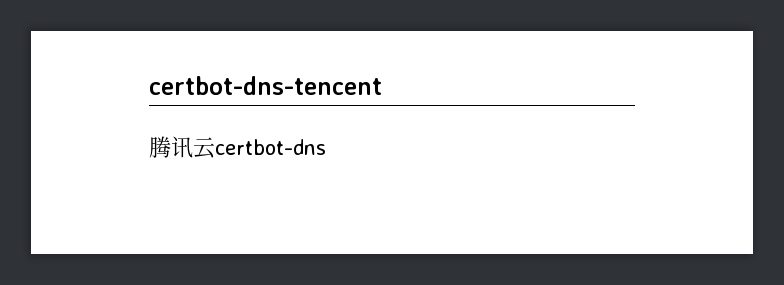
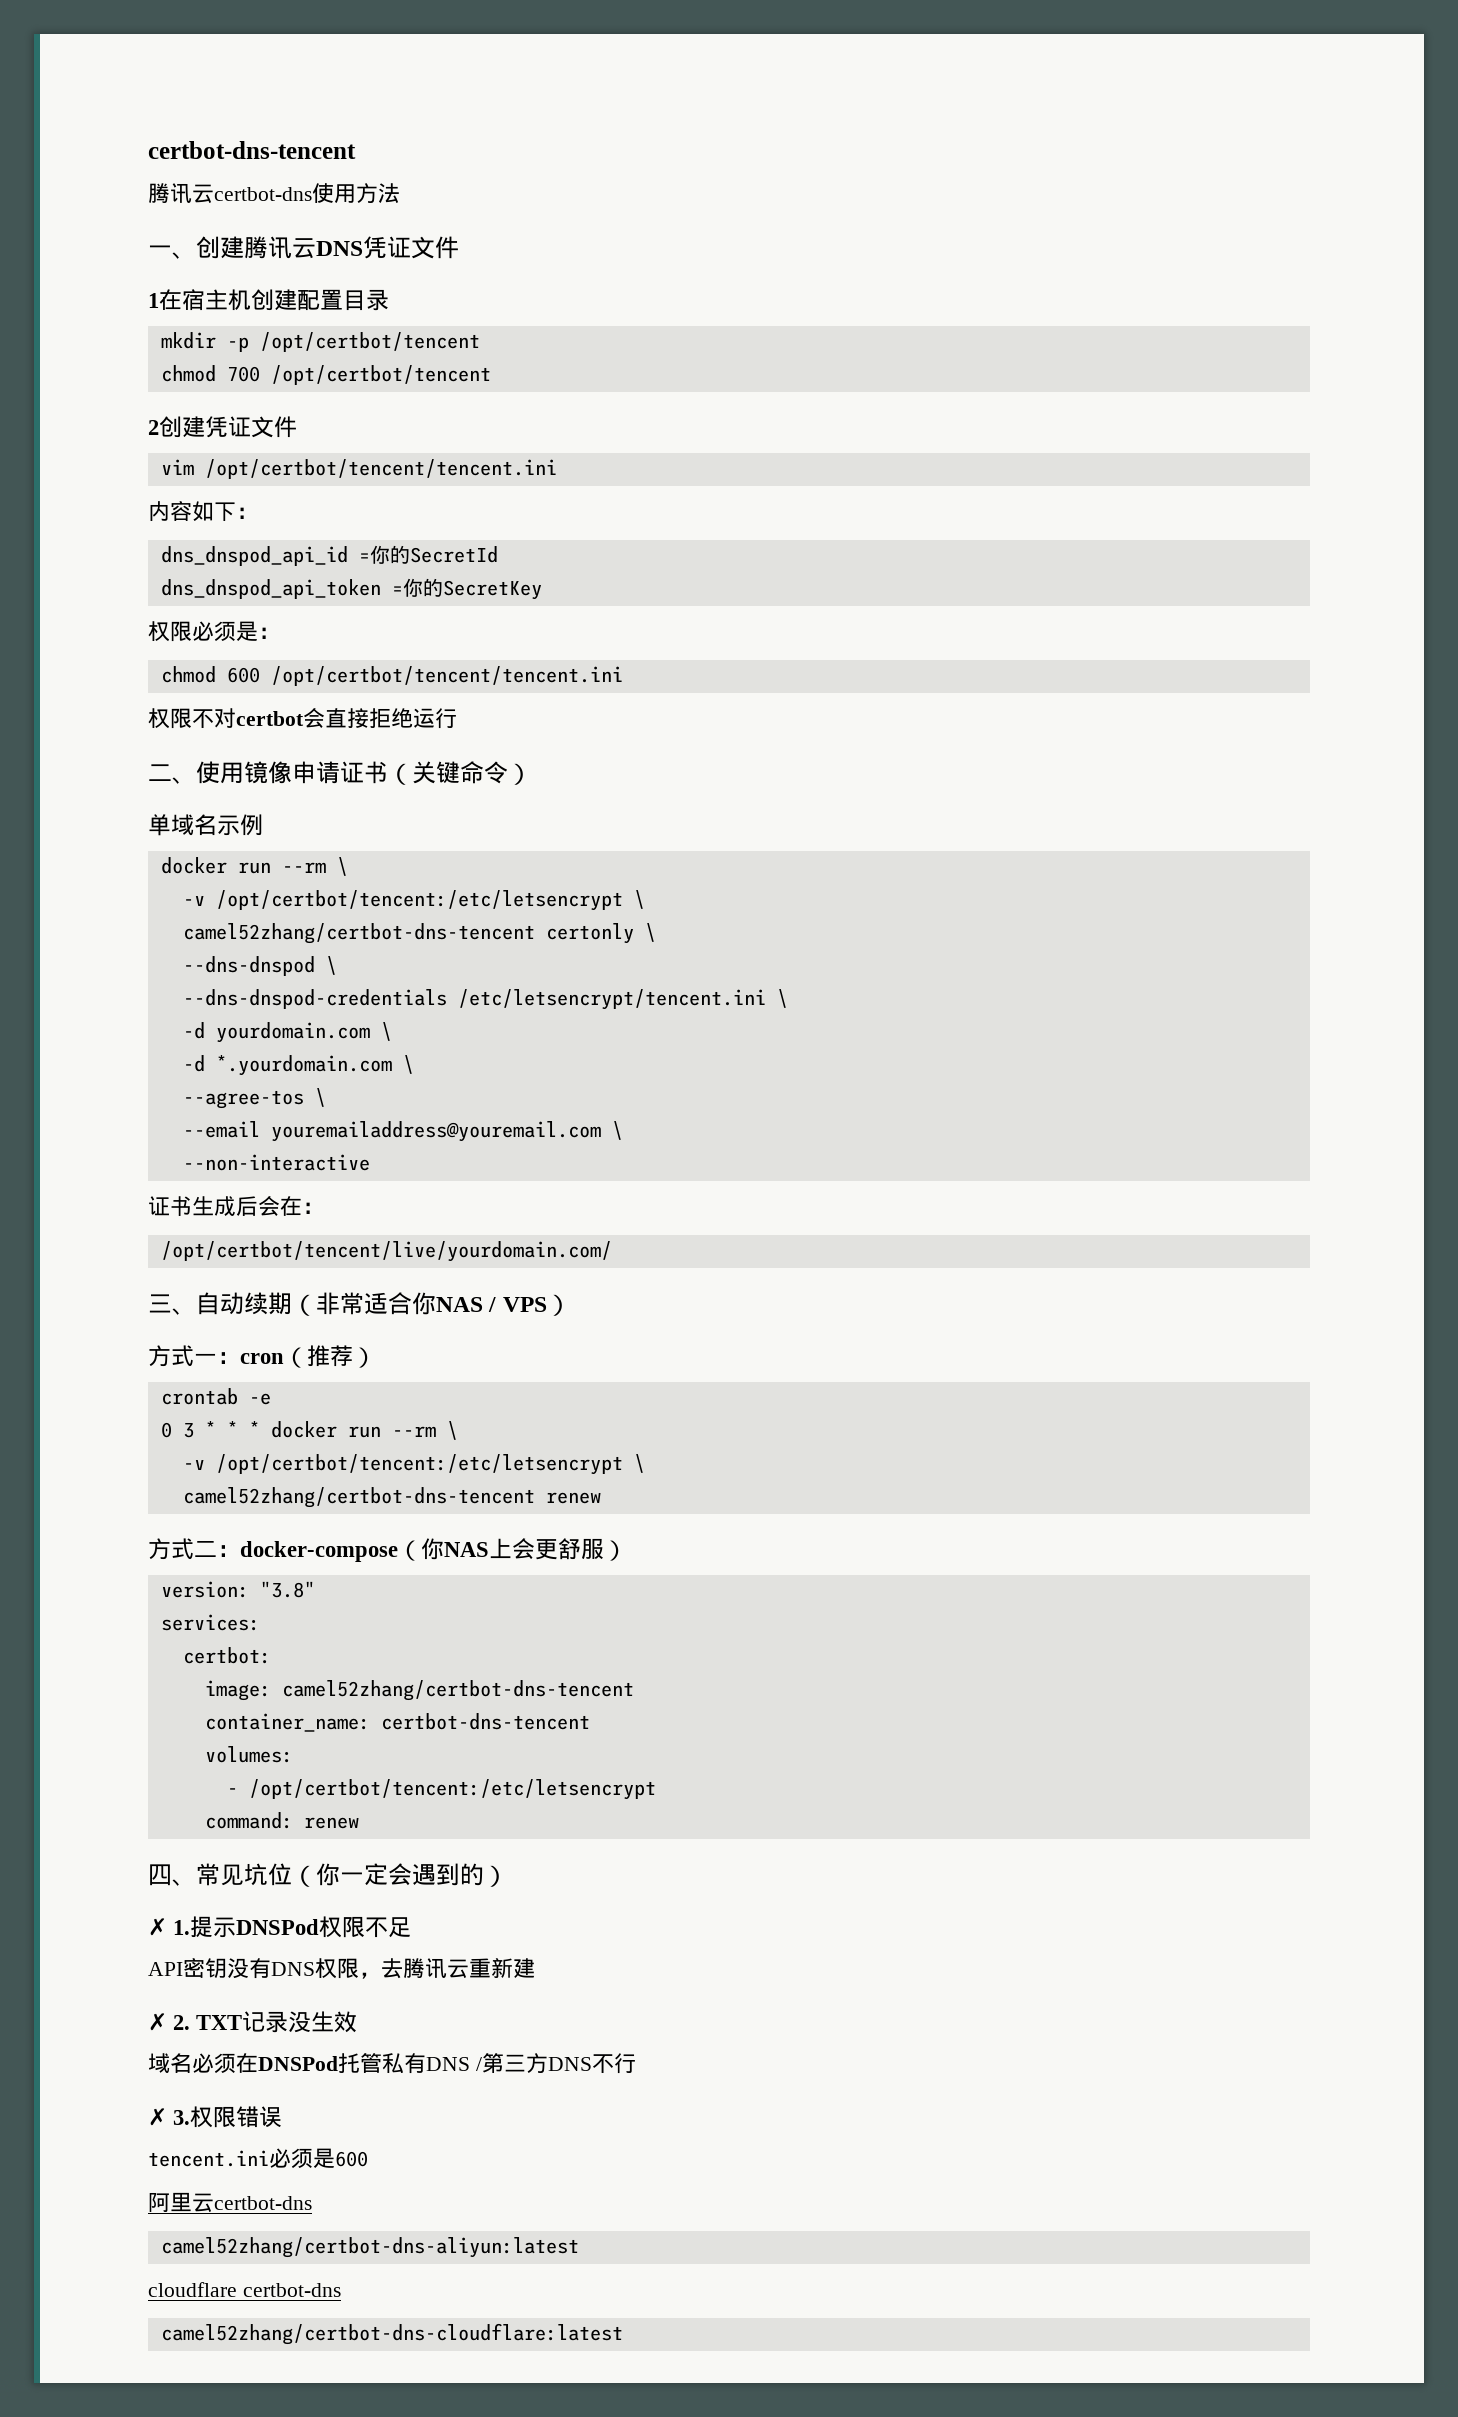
- 腾讯云certbot-dns
+ 腾讯云certbot-dns使用方法
+ 一、创建腾讯云DNS凭证文件
+ 1在宿主机创建配置目录
+ mkdir -p /opt/certbot/tencent
+ chmod 700 /opt/certbot/tencent
+ 2创建凭证文件
+ vim /opt/certbot/tencent/tencent.ini
+ 内容如下：
+ dns_dnspod_api_id =你的SecretId
+ dns_dnspod_api_token =你的SecretKey
+ 权限必须是：
+ chmod 600 /opt/certbot/tencent/tencent.ini
+ 权限不对certbot会直接拒绝运行
+ 二、使用镜像申请证书（关键命令）
+ 单域名示例
+ docker run --rm \
+ -v /opt/certbot/tencent:/etc/letsencrypt \
+ camel52zhang/certbot-dns-tencent certonly \
+ --dns-dnspod \
+ --dns-dnspod-credentials /etc/letsencrypt/tencent.ini \
+ -d yourdomain.com \
+ -d *.yourdomain.com \
+ --agree-tos \
+ --email youremailaddress@youremail.com \
+ --non-interactive
+ 证书生成后会在：
+ /opt/certbot/tencent/live/yourdomain.com/
+ 三、自动续期（非常适合你NAS / VPS）
+ 方式一：cron（推荐）
+ crontab -e
+ 0 3 * * * docker run --rm \
+ -v /opt/certbot/tencent:/etc/letsencrypt \
+ camel52zhang/certbot-dns-tencent renew
+ 方式二：docker-compose（你NAS上会更舒服）
+ version: "3.8"
+ services:
+ certbot:
+ image: camel52zhang/certbot-dns-tencent
+ container_name: certbot-dns-tencent
+ volumes:
+ - /opt/certbot/tencent:/etc/letsencrypt
+ command: renew
+ 四、常见坑位（你一定会遇到的）
+ ✗ 1.提示DNSPod权限不足
+ API密钥没有DNS权限，去腾讯云重新建
+ ✗ 2. TXT记录没生效
+ 域名必须在DNSPod托管私有DNS /第三方DNS不行
+ ✗ 3.权限错误
+ tencent.ini必须是600
+ 阿里云certbot-dns
+ camel52zhang/certbot-dns-aliyun:latest
+ cloudflare certbot-dns
+ camel52zhang/certbot-dns-cloudflare:latest

